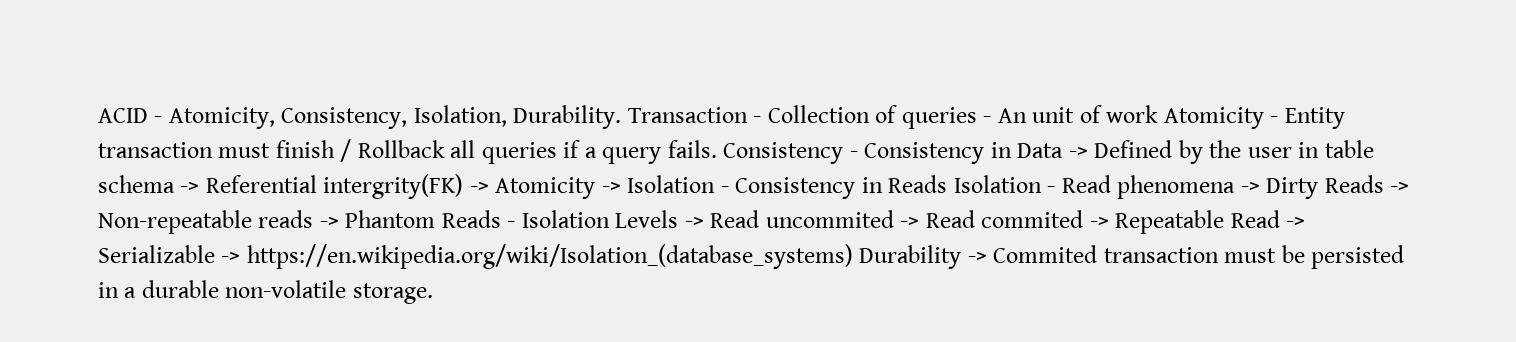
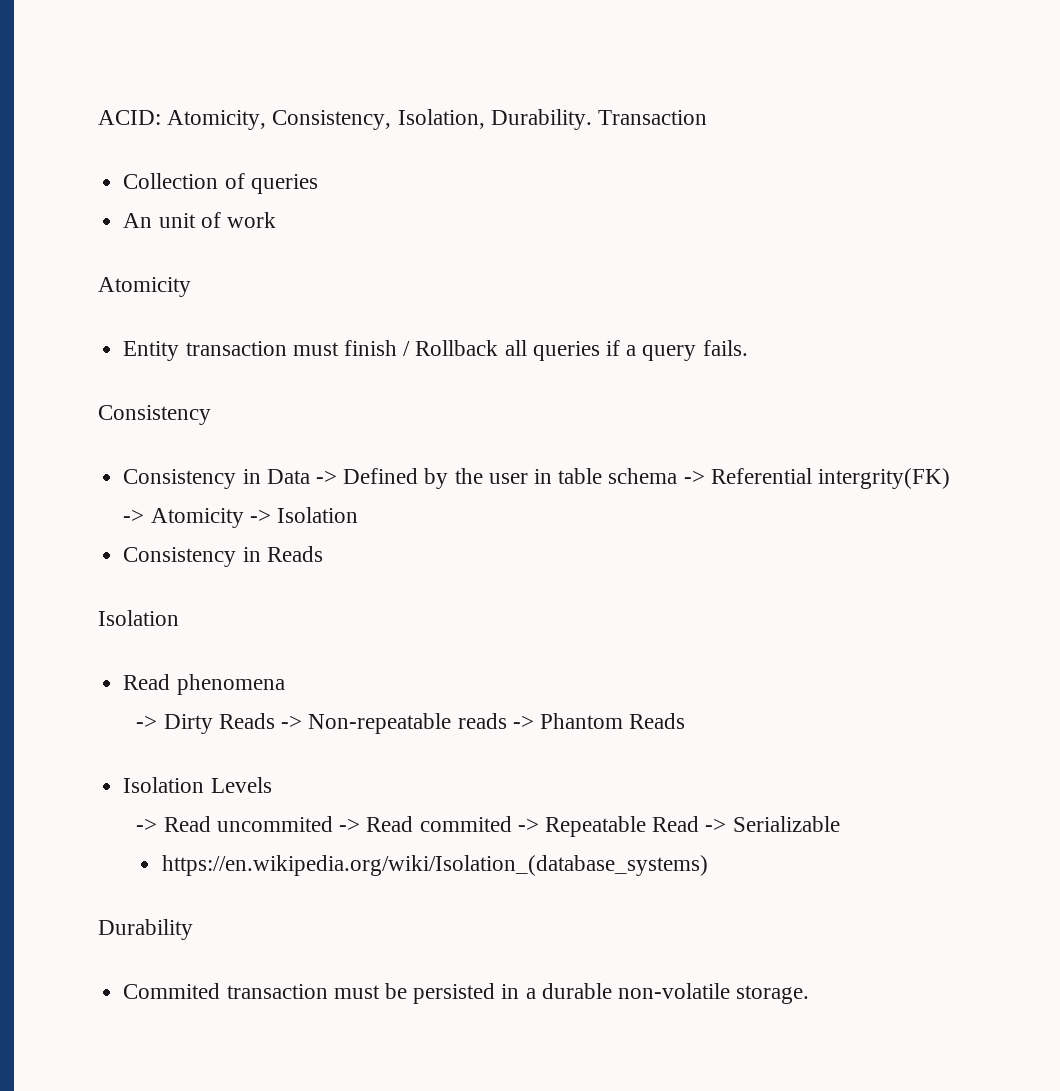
- ACID - Atomicity, Consistency, Isolation, Durability.
+ ACID: Atomicity, Consistency, Isolation, Durability.
- Transaction - Collection of queries - An unit of work Atomicity - Entity transaction must finish / Rollback all queries if a query fails. Consistency - Consistency in Data -> Defined by the user in table schema -> Referential intergrity(FK) -> Atomicity -> Isolation - Consistency in Reads Isolation - Read phenomena -> Dirty Reads -> Non-repeatable reads -> Phantom Reads - Isolation Levels -> Read uncommited -> Read commited -> Repeatable Read -> Serializable -> https://en.wikipedia.org/wiki/Isolation_(database_systems) Durability -> Commited transaction must be persisted in a durable non-volatile storage.
+ Transaction
+ Collection of queries
+ An unit of work
+ Atomicity
+ Entity transaction must finish / Rollback all queries if a query fails.
+ Consistency
+ Consistency in Data -> Defined by the user in table schema -> Referential intergrity(FK) -> Atomicity -> Isolation
+ Consistency in Reads
+ Isolation
+ Read phenomena
+ -> Dirty Reads -> Non-repeatable reads -> Phantom Reads
+ Isolation Levels
+ -> Read uncommited -> Read commited -> Repeatable Read -> Serializable
+ https://en.wikipedia.org/wiki/Isolation_(database_systems)
+ Durability
+ Commited transaction must be persisted in a durable non-volatile storage.

